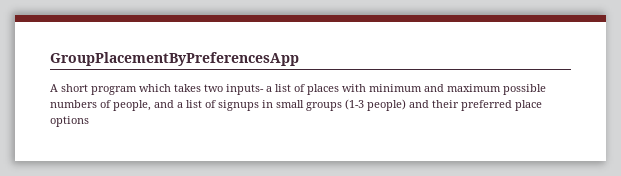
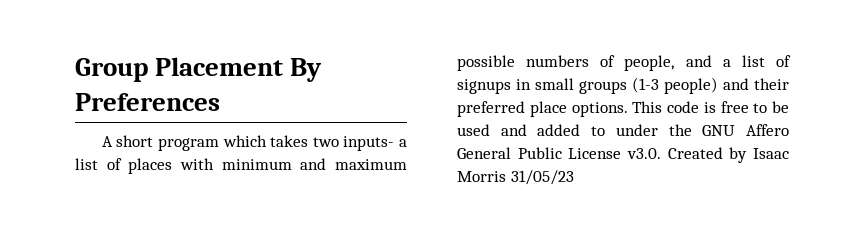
- GroupPlacementByPreferencesApp
+ Group Placement By Preferences
- A short program which takes two inputs- a list of places with minimum and maximum possible numbers of people, and a list of signups in small groups (1-3 people) and their preferred place options
+ A short program which takes two inputs- a list of places with minimum and maximum possible numbers of people, and a list of signups in small groups (1-3 people) and their preferred place options. This code is free to be used and added to under the GNU Affero General Public License v3.0. Created by Isaac Morris 31/05/23

